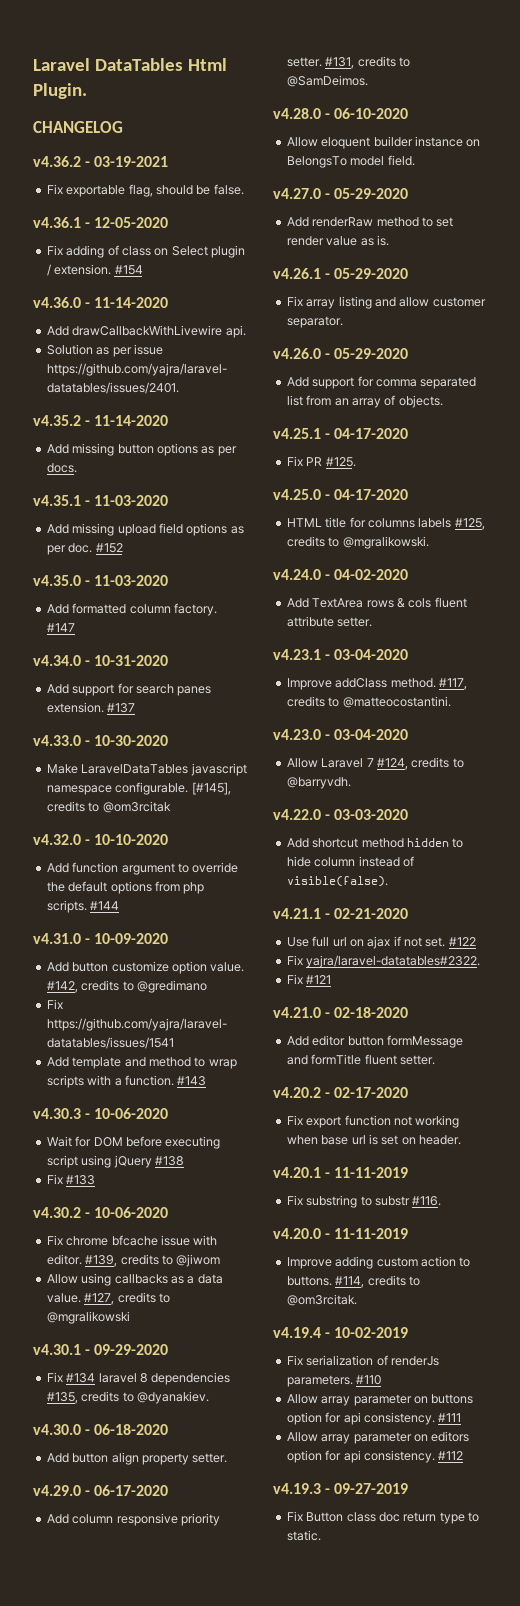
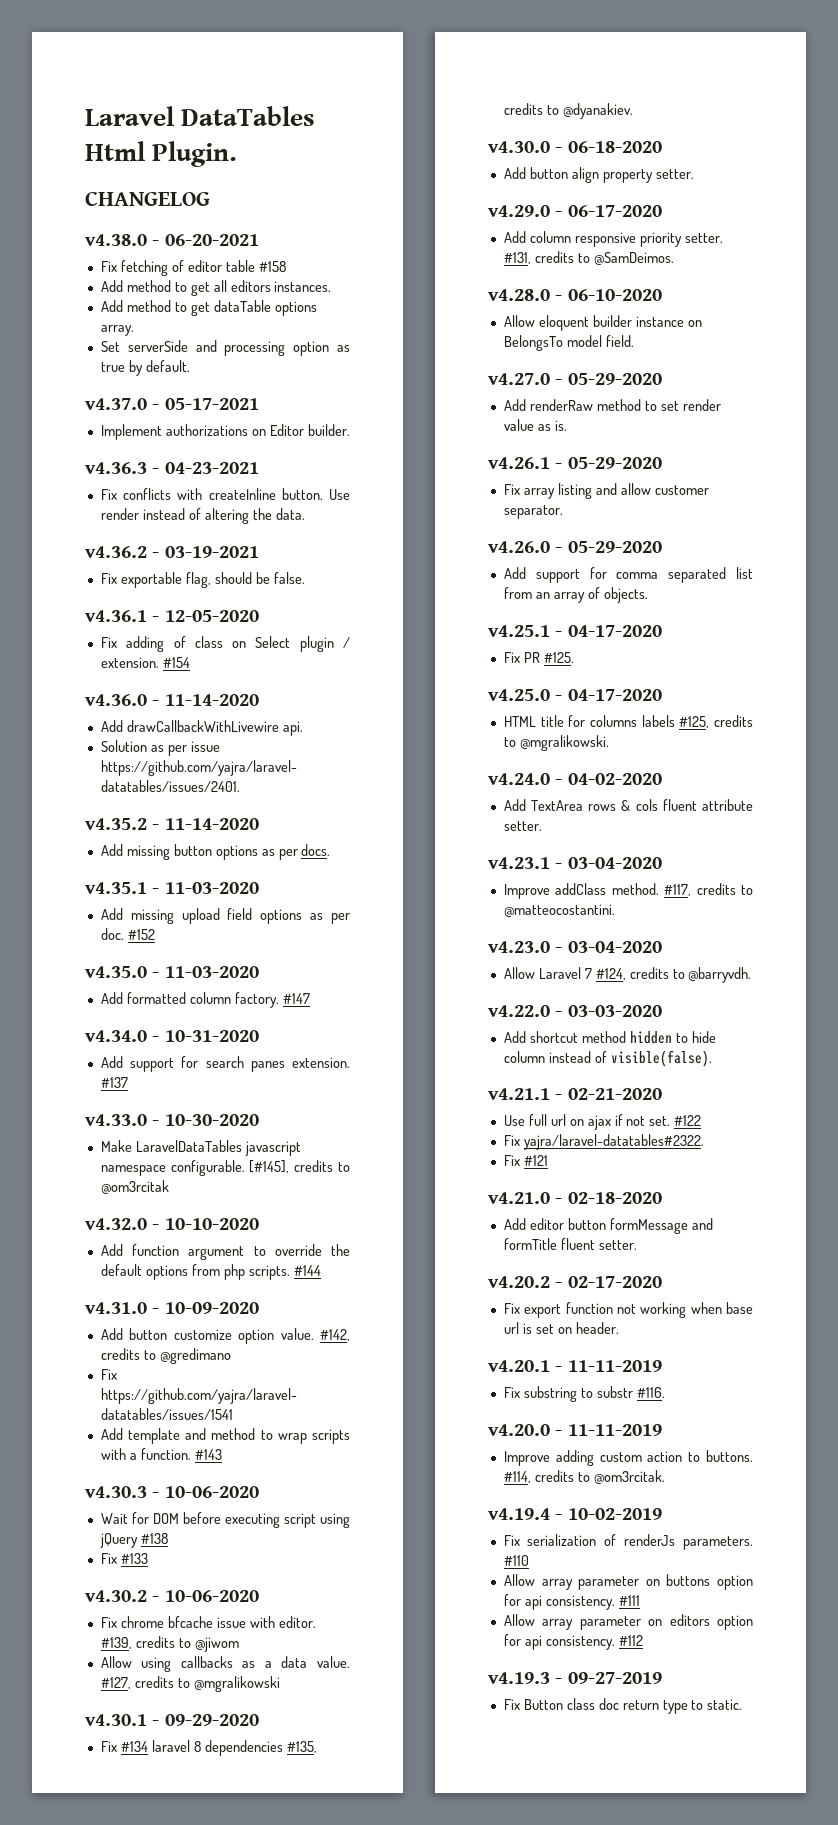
+ v4.38.0 - 06-20-2021
+ Fix fetching of editor table #158
+ Add method to get all editors instances.
+ Add method to get dataTable options array.
+ Set serverSide and processing option as true by default.
+ v4.37.0 - 05-17-2021
+ Implement authorizations on Editor builder.
+ v4.36.3 - 04-23-2021
+ Fix conflicts with createInline button. Use render instead of altering the data.

